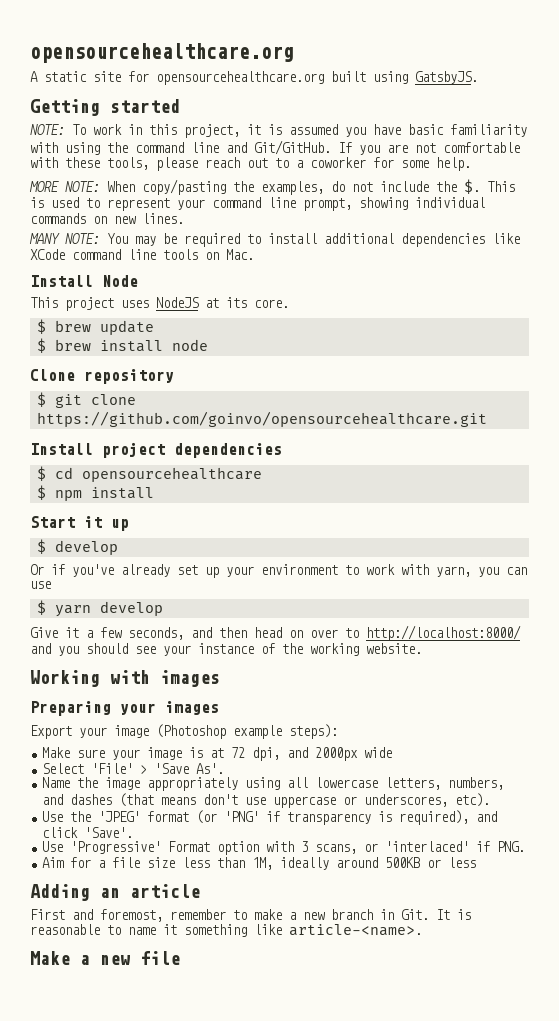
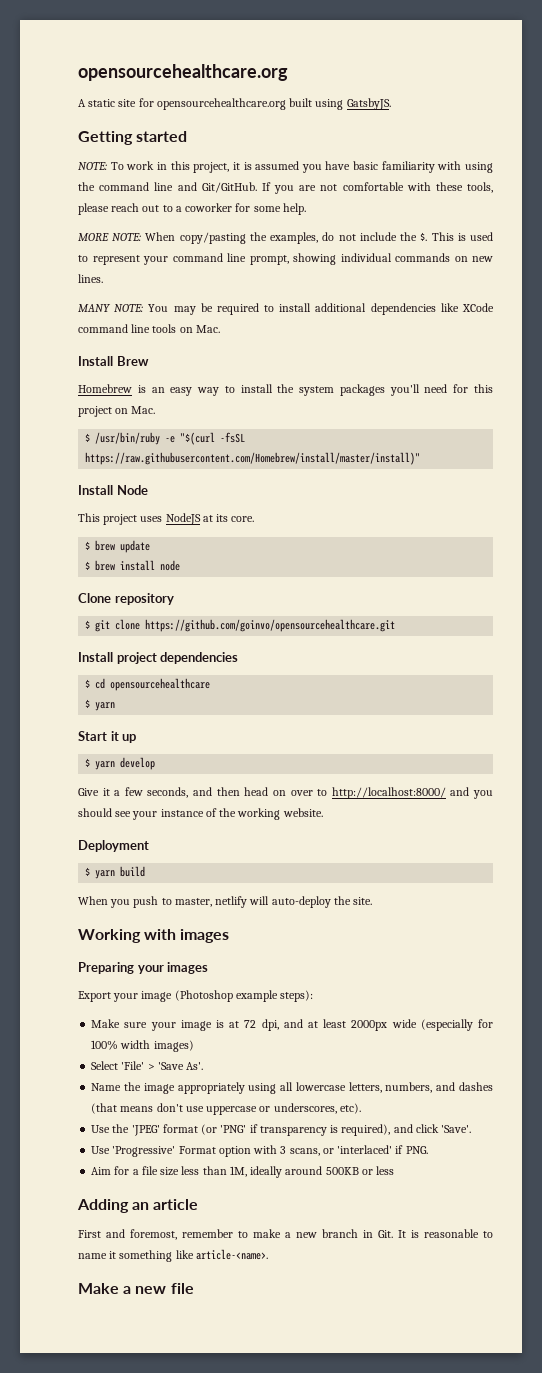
+ Install Brew
+ Homebrew is an easy way to install the system packages you'll need for this project on Mac.
+ $ /usr/bin/ruby -e "$(curl -fsSL https://raw.githubusercontent.com/Homebrew/install/master/install)"
  $ cd opensourcehealthcare
- $ npm install
+ $ yarn
- $ develop
- Or if you've already set up your environment to work with yarn, you can use
+ Deployment
+ $ yarn build
+ When you push to master, netlify will auto-deploy the site.
- Make sure your image is at 72 dpi, and 2000px wide
+ Make sure your image is at 72 dpi, and at least 2000px wide (especially for 100% width images)

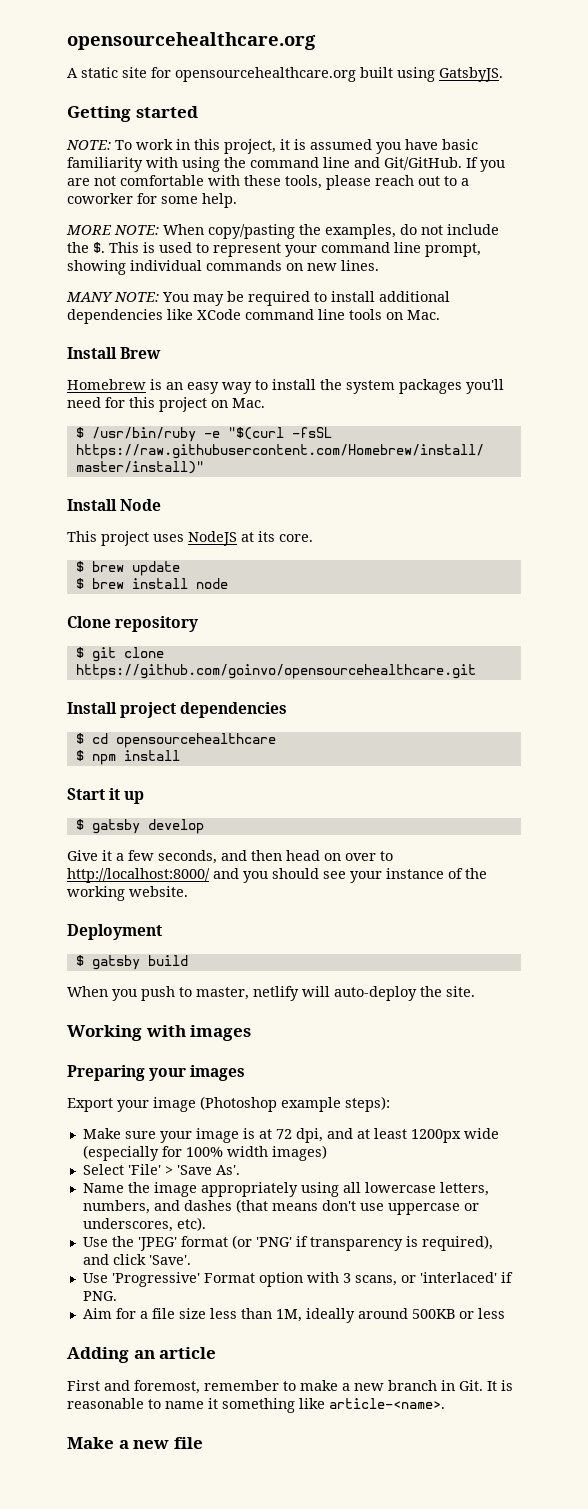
  $ cd opensourcehealthcare
- $ yarn
+ $ npm install
- $ yarn develop
+ $ gatsby develop
- $ yarn build
+ $ gatsby build
- Make sure your image is at 72 dpi, and at least 2000px wide (especially for 100% width images)
+ Make sure your image is at 72 dpi, and at least 1200px wide (especially for 100% width images)

